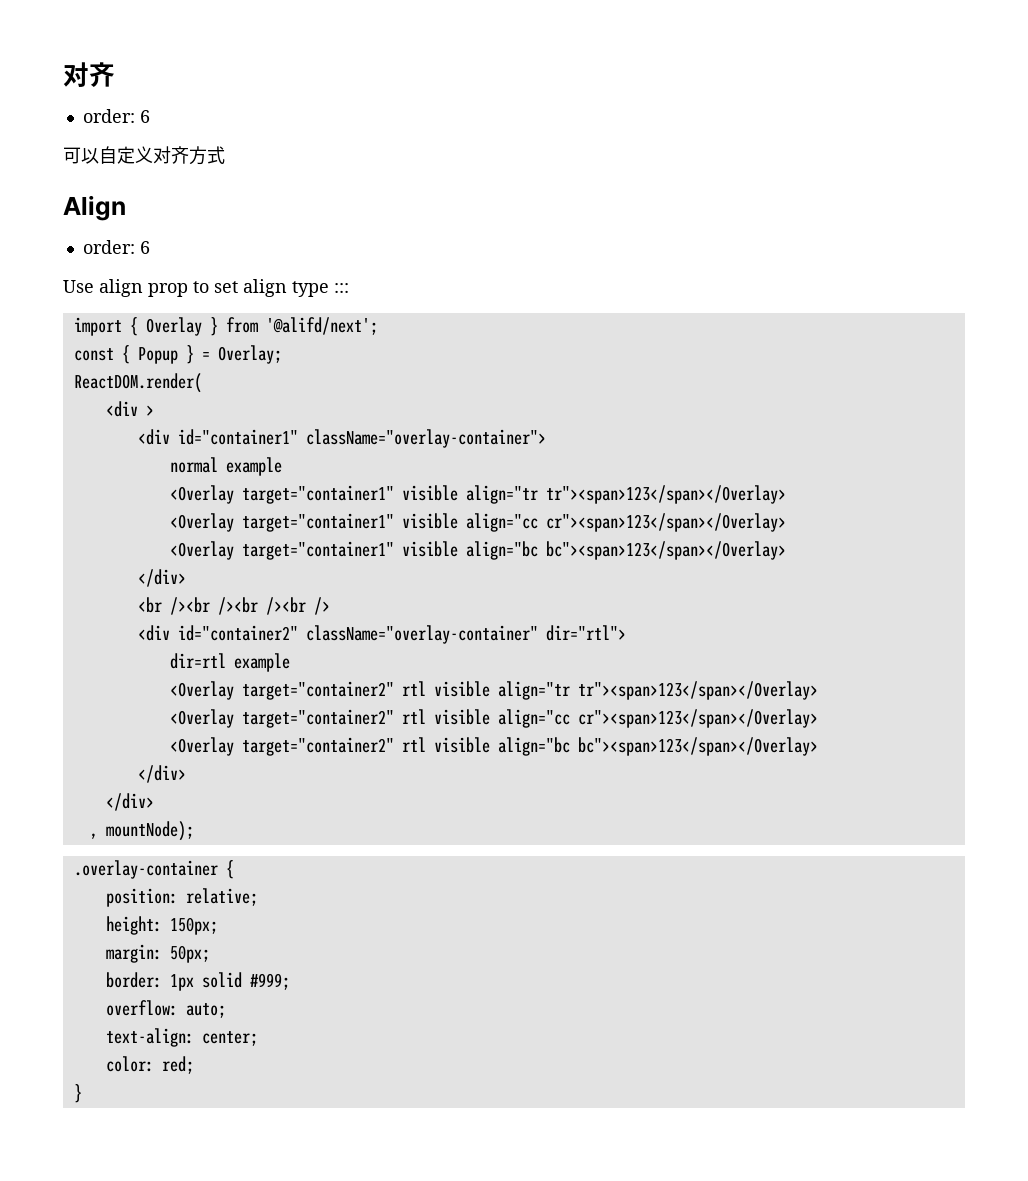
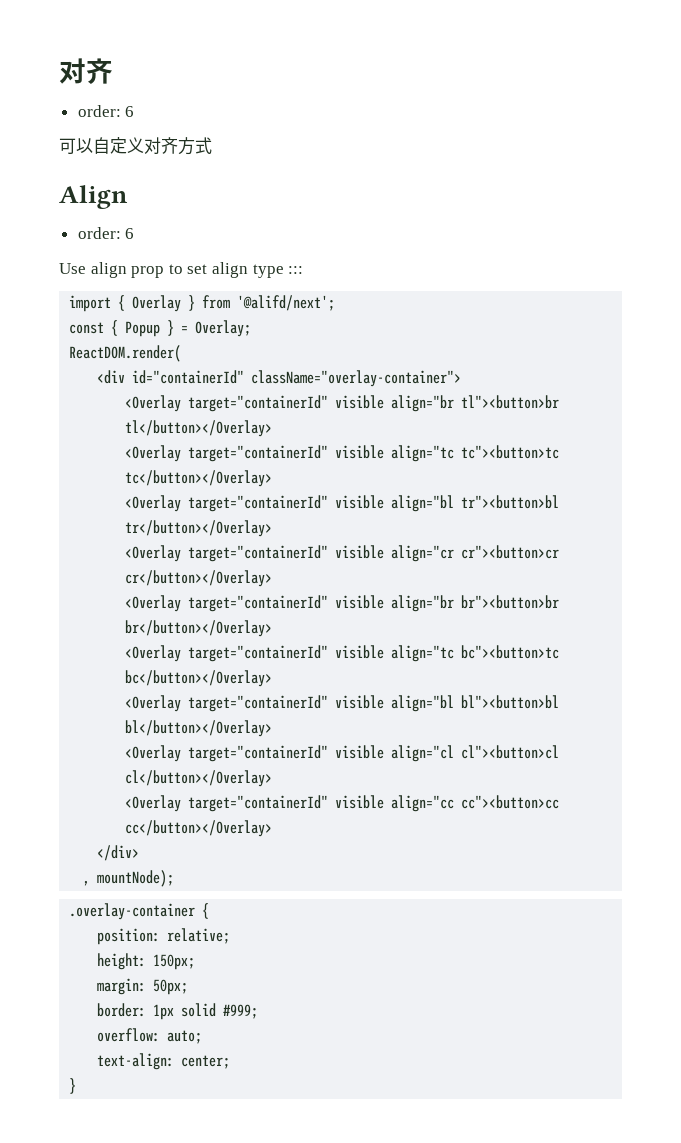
- <div >
- <div id="container1" className="overlay-container">
- normal example
- <Overlay target="container1" visible align="tr tr"><span>123</span></Overlay>
- <Overlay target="container1" visible align="cc cr"><span>123</span></Overlay>
- <Overlay target="container1" visible align="bc bc"><span>123</span></Overlay>
- </div>
- <br /><br /><br /><br />
- <div id="container2" className="overlay-container" dir="rtl">
- dir=rtl example
- <Overlay target="container2" rtl visible align="tr tr"><span>123</span></Overlay>
- <Overlay target="container2" rtl visible align="cc cr"><span>123</span></Overlay>
- <Overlay target="container2" rtl visible align="bc bc"><span>123</span></Overlay>
- </div>
+ <div id="containerId" className="overlay-container">
+ <Overlay target="containerId" visible align="br tl"><button>br tl</button></Overlay>
+ <Overlay target="containerId" visible align="tc tc"><button>tc tc</button></Overlay>
+ <Overlay target="containerId" visible align="bl tr"><button>bl tr</button></Overlay>
+ <Overlay target="containerId" visible align="cr cr"><button>cr cr</button></Overlay>
+ <Overlay target="containerId" visible align="br br"><button>br br</button></Overlay>
+ <Overlay target="containerId" visible align="tc bc"><button>tc bc</button></Overlay>
+ <Overlay target="containerId" visible align="bl bl"><button>bl bl</button></Overlay>
+ <Overlay target="containerId" visible align="cl cl"><button>cl cl</button></Overlay>
+ <Overlay target="containerId" visible align="cc cc"><button>cc cc</button></Overlay>
- color: red;

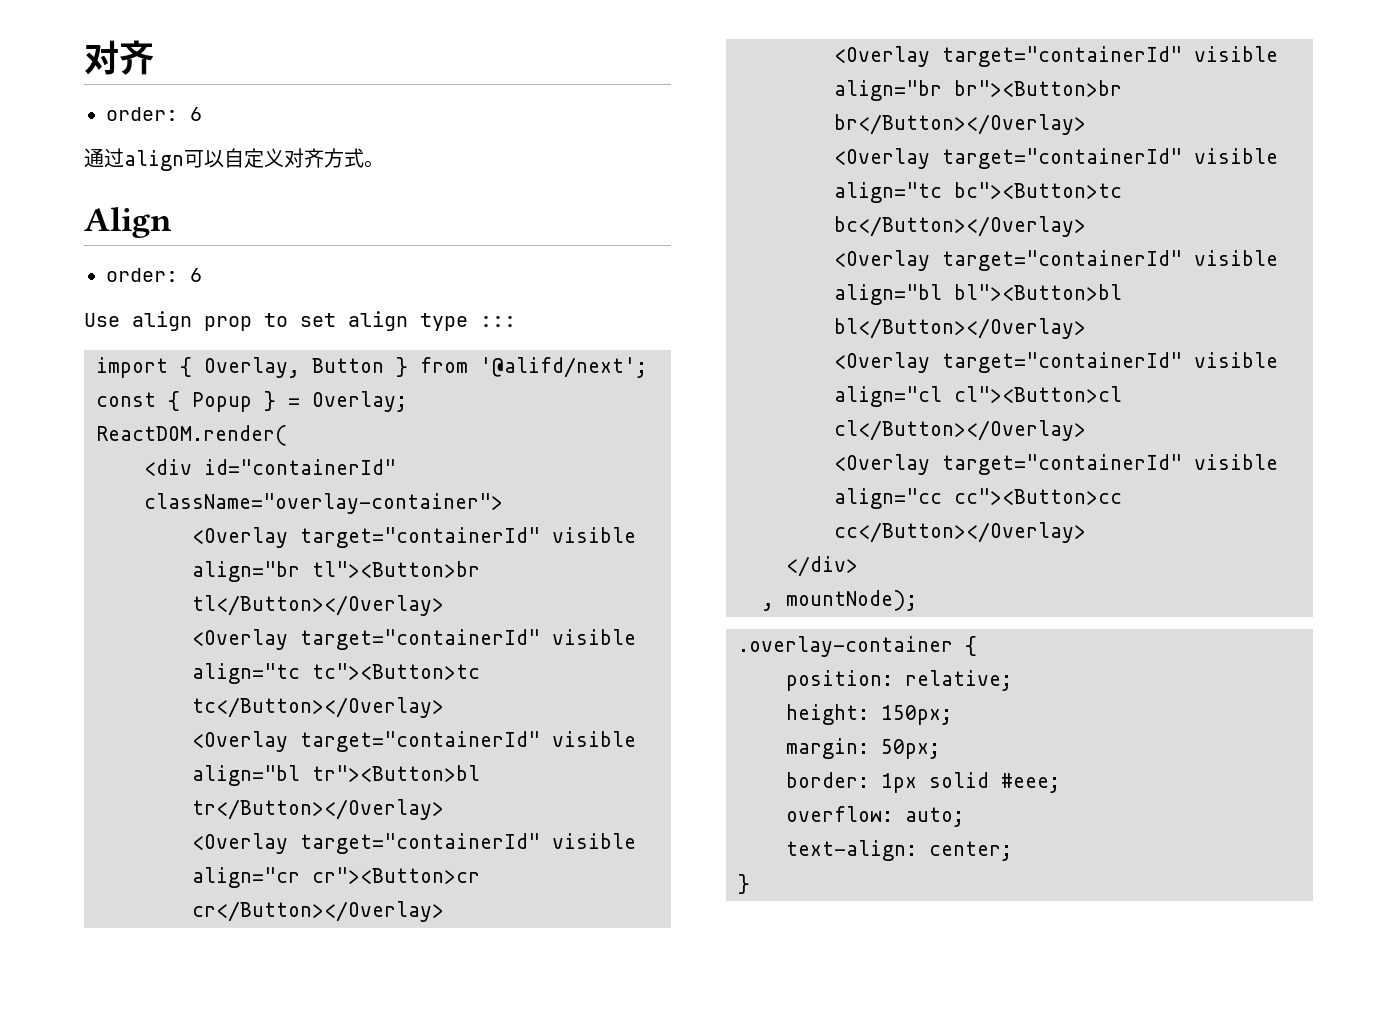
- 可以自定义对齐方式
+ 通过align可以自定义对齐方式。
- import { Overlay } from '@alifd/next';
+ import { Overlay, Button } from '@alifd/next';
- <Overlay target="containerId" visible align="br tl"><button>br tl</button></Overlay>
- <Overlay target="containerId" visible align="tc tc"><button>tc tc</button></Overlay>
- <Overlay target="containerId" visible align="bl tr"><button>bl tr</button></Overlay>
+ <Overlay target="containerId" visible align="br tl"><Button>br tl</Button></Overlay>
+ <Overlay target="containerId" visible align="tc tc"><Button>tc tc</Button></Overlay>
+ <Overlay target="containerId" visible align="bl tr"><Button>bl tr</Button></Overlay>
- <Overlay target="containerId" visible align="cr cr"><button>cr cr</button></Overlay>
- <Overlay target="containerId" visible align="br br"><button>br br</button></Overlay>
- <Overlay target="containerId" visible align="tc bc"><button>tc bc</button></Overlay>
- <Overlay target="containerId" visible align="bl bl"><button>bl bl</button></Overlay>
+ <Overlay target="containerId" visible align="cr cr"><Button>cr cr</Button></Overlay>
+ <Overlay target="containerId" visible align="br br"><Button>br br</Button></Overlay>
+ <Overlay target="containerId" visible align="tc bc"><Button>tc bc</Button></Overlay>
+ <Overlay target="containerId" visible align="bl bl"><Button>bl bl</Button></Overlay>
- <Overlay target="containerId" visible align="cl cl"><button>cl cl</button></Overlay>
+ <Overlay target="containerId" visible align="cl cl"><Button>cl cl</Button></Overlay>
- <Overlay target="containerId" visible align="cc cc"><button>cc cc</button></Overlay>
+ <Overlay target="containerId" visible align="cc cc"><Button>cc cc</Button></Overlay>
- border: 1px solid #999;
+ border: 1px solid #eee;

